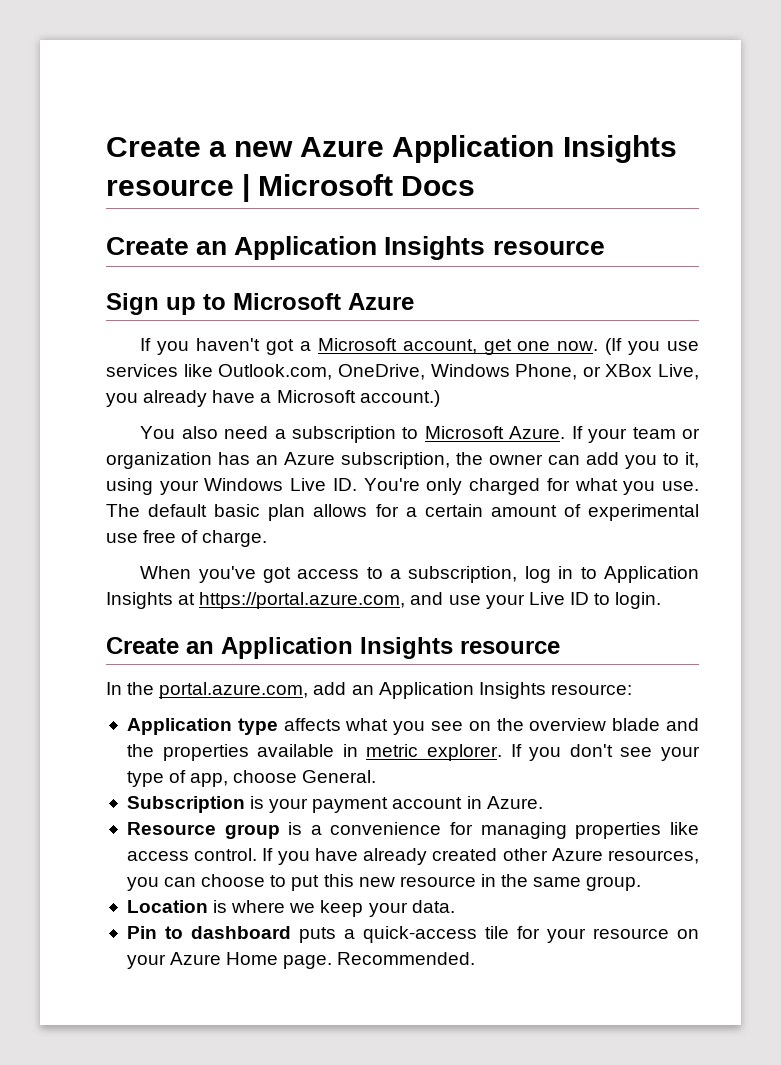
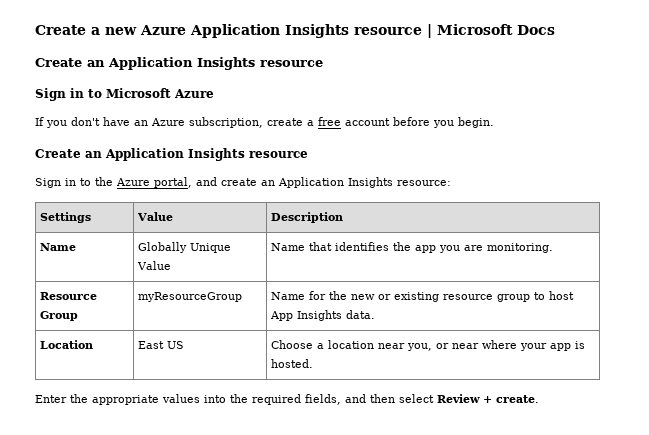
- Sign up to Microsoft Azure
+ Sign in to Microsoft Azure
- If you haven't got a Microsoft account, get one now. (If you use services like Outlook.com, OneDrive, Windows Phone, or XBox Live, you already have a Microsoft account.)
- You also need a subscription to Microsoft Azure. If your team or organization has an Azure subscription, the owner can add you to it, using your Windows Live ID. You're only charged for what you use. The default basic plan allows for a certain amount of experimental use free of charge.
- When you've got access to a subscription, log in to Application Insights at https://portal.azure.com, and use your Live ID to login.
+ If you don't have an Azure subscription, create a free account before you begin.
  Create an Application Insights resource
- In the portal.azure.com, add an Application Insights resource:
- Application type affects what you see on the overview blade and the properties available in metric explorer. If you don't see your type of app, choose General.
- Subscription is your payment account in Azure.
- Resource group is a convenience for managing properties like access control. If you have already created other Azure resources, you can choose to put this new resource in the same group.
- Location is where we keep your data.
- Pin to dashboard puts a quick-access tile for your resource on your Azure Home page. Recommended.
+ Sign in to the Azure portal, and create an Application Insights resource:
+ Settings | Value | Description
+ Name | Globally Unique Value | Name that identifies the app you are monitoring.
+ Resource Group | myResourceGroup | Name for the new or existing resource group to host App Insights data.
+ Location | East US | Choose a location near you, or near where your app is hosted.
+ Enter the appropriate values into the required fields, and then select Review + create.

